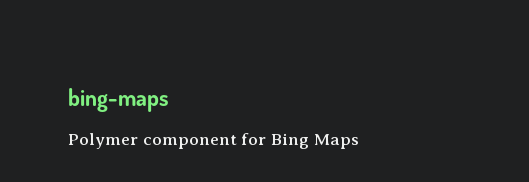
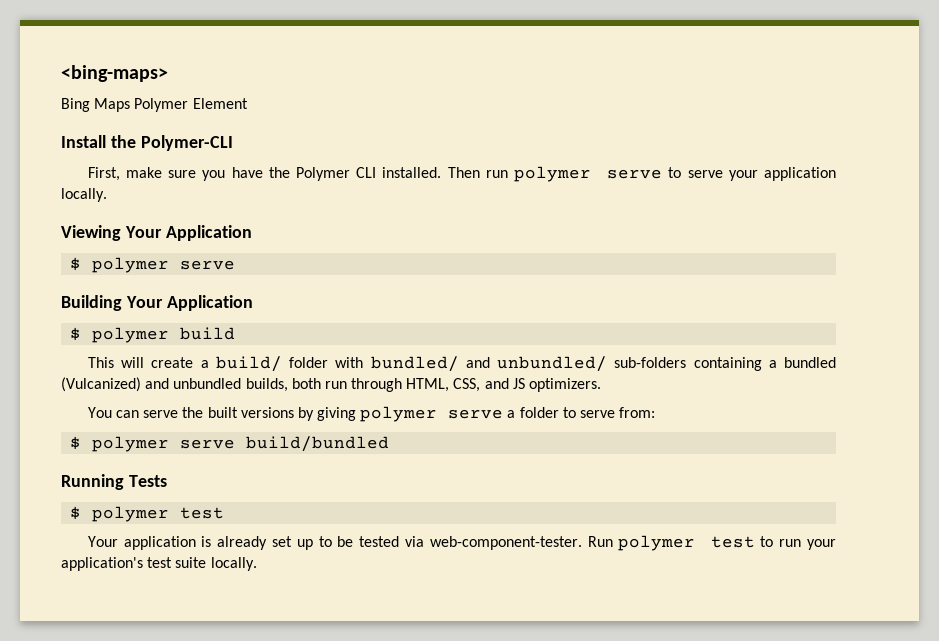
- bing-maps
- Polymer component for Bing Maps
+ <bing-maps>
+ Bing Maps Polymer Element
+ Install the Polymer-CLI
+ First, make sure you have the Polymer CLI installed. Then run polymer serve to serve your application locally.
+ Viewing Your Application
+ $ polymer serve
+ Building Your Application
+ $ polymer build
+ This will create a build/ folder with bundled/ and unbundled/ sub-folders containing a bundled (Vulcanized) and unbundled builds, both run through HTML, CSS, and JS optimizers.
+ You can serve the built versions by giving polymer serve a folder to serve from:
+ $ polymer serve build/bundled
+ Running Tests
+ $ polymer test
+ Your application is already set up to be tested via web-component-tester. Run polymer test to run your application's test suite locally.

